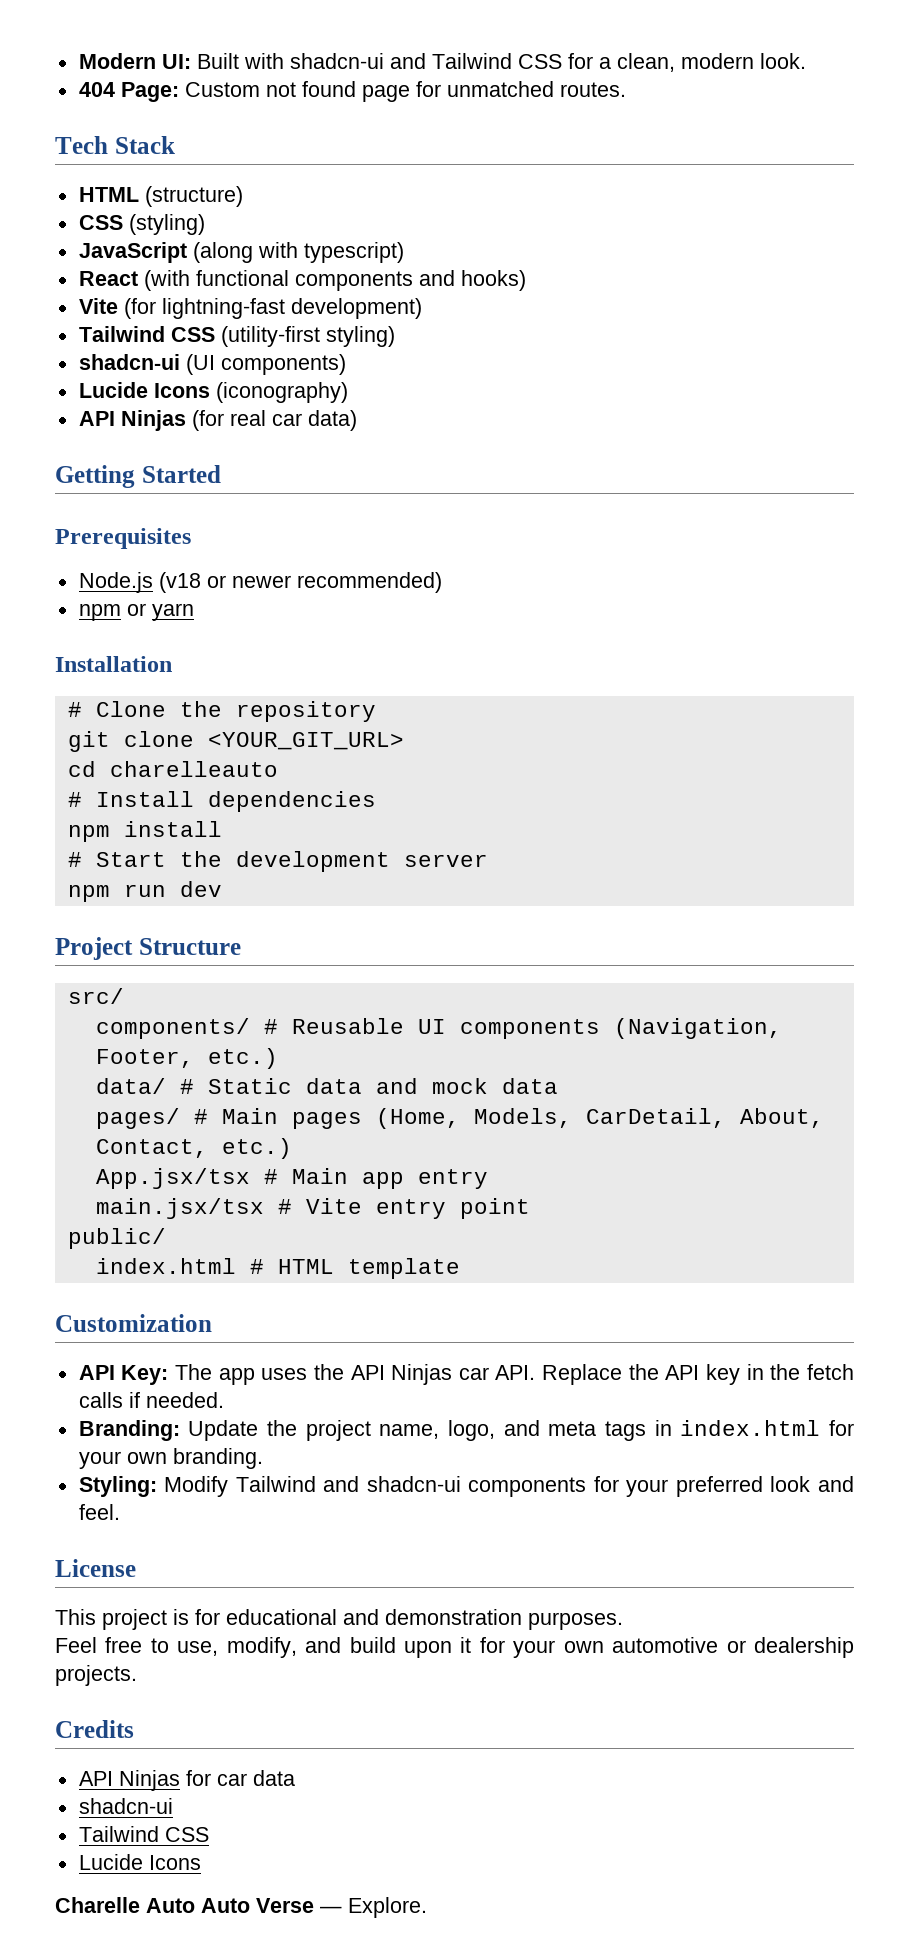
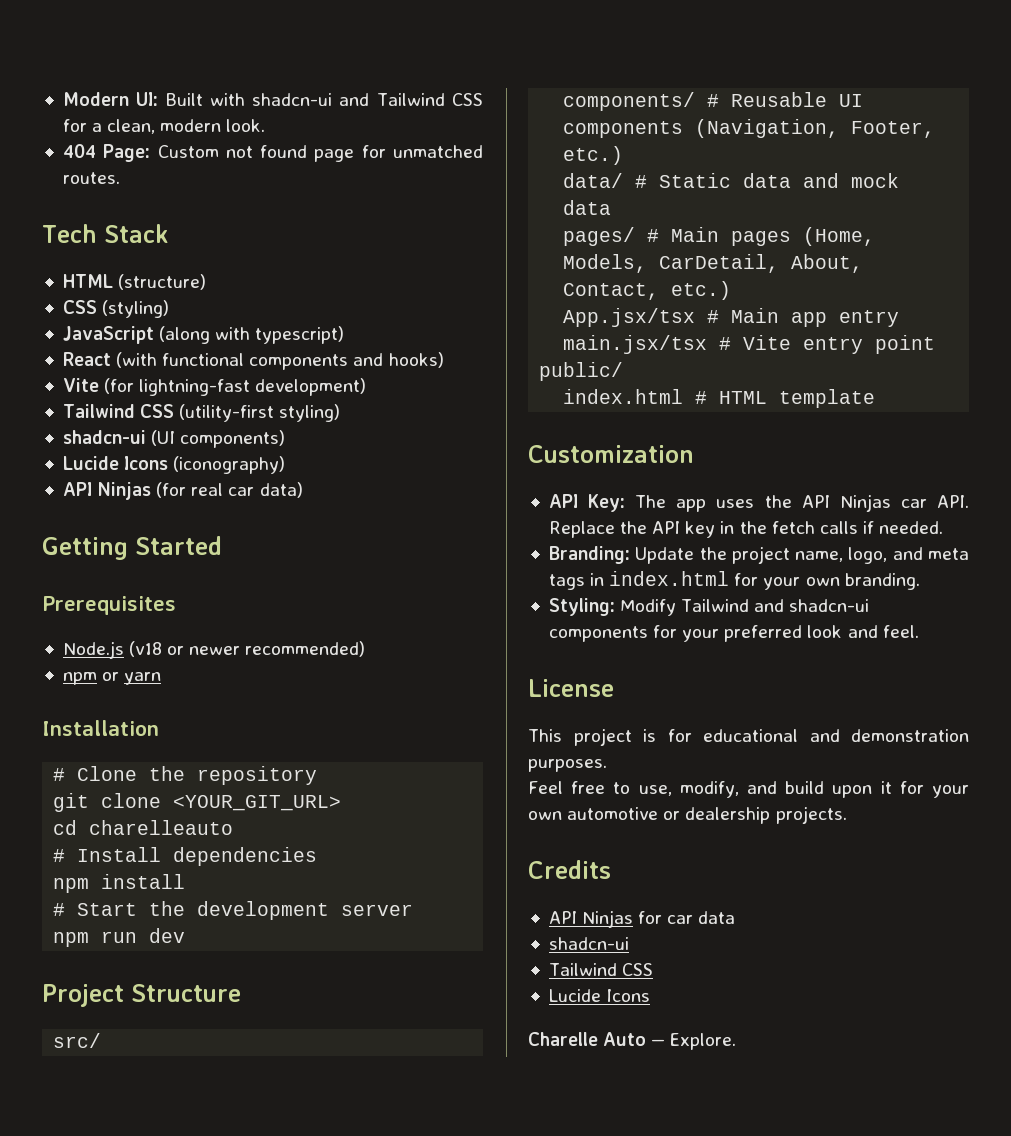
- Charelle Auto Auto Verse — Explore.
+ Charelle Auto — Explore.

